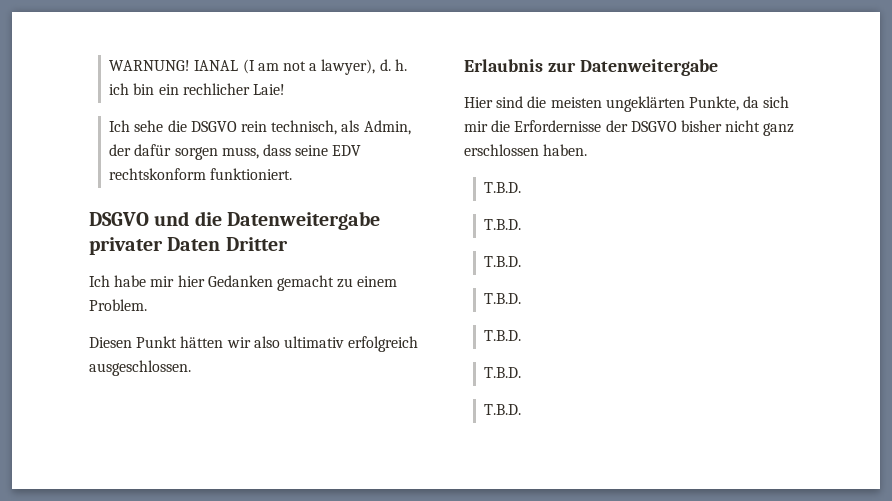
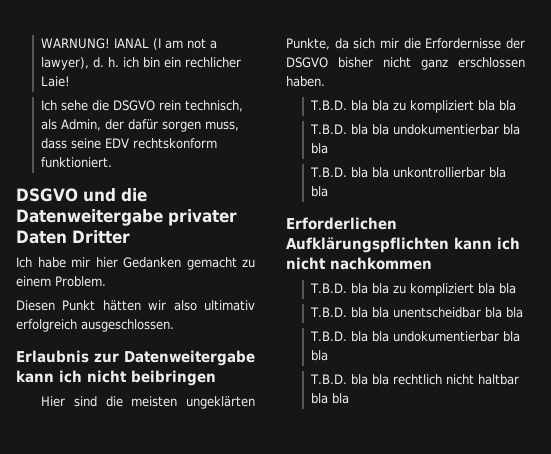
- Erlaubnis zur Datenweitergabe
+ Erlaubnis zur Datenweitergabe kann ich nicht beibringen
  Hier sind die meisten ungeklärten Punkte, da sich mir die Erfordernisse der DSGVO bisher nicht ganz erschlossen haben.
- T.B.D.
- T.B.D.
- T.B.D.
- T.B.D.
- T.B.D.
- T.B.D.
- T.B.D.
+ T.B.D. bla bla zu kompliziert bla bla
+ T.B.D. bla bla undokumentierbar bla bla
+ T.B.D. bla bla unkontrollierbar bla bla
+ Erforderlichen Aufklärungspflichten kann ich nicht nachkommen
+ T.B.D. bla bla zu kompliziert bla bla
+ T.B.D. bla bla unentscheidbar bla bla
+ T.B.D. bla bla undokumentierbar bla bla
+ T.B.D. bla bla rechtlich nicht haltbar bla bla

